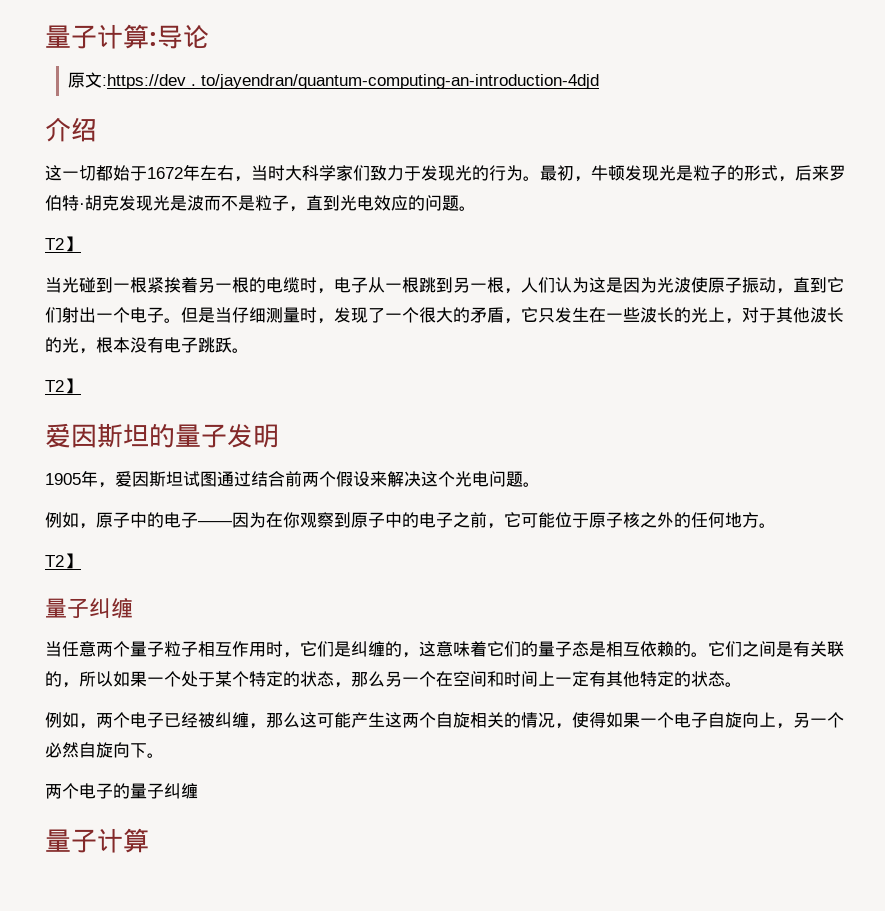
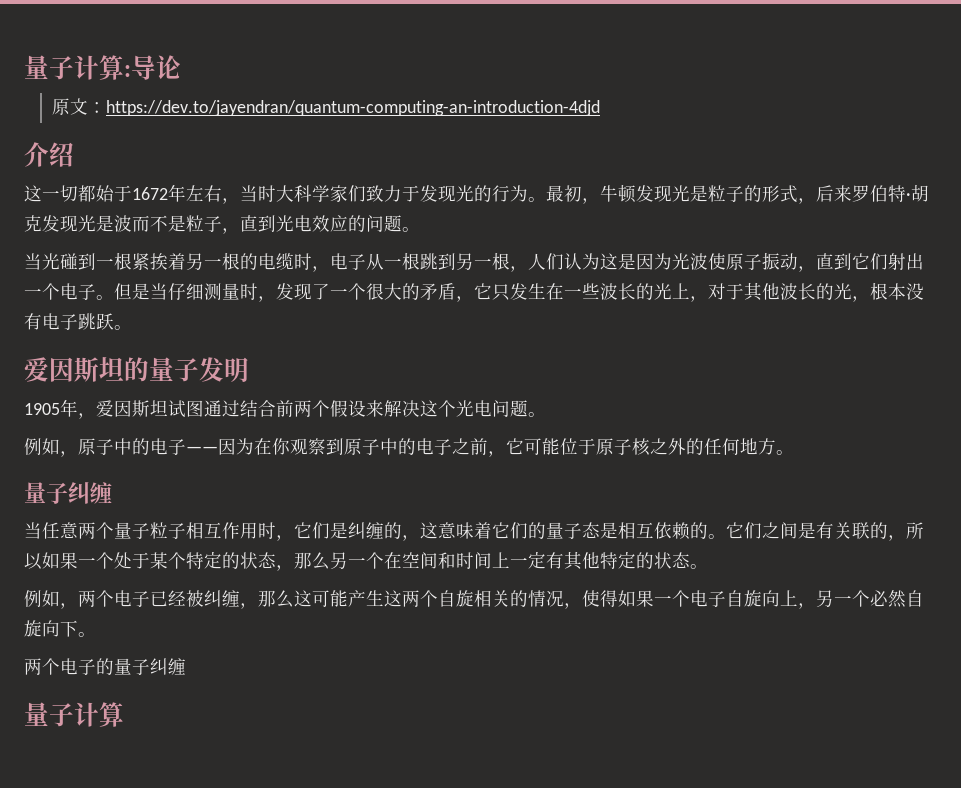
- 原文:https://dev . to/jayendran/quantum-computing-an-introduction-4djd
+ 原文：https://dev.to/jayendran/quantum-computing-an-introduction-4djd
  最初，牛顿发现光是粒子的形式，后来罗伯特·胡克发现光是波而不是粒子，直到光电效应的问题。
- T2】
  但是当仔细测量时，发现了一个很大的矛盾，它只发生在一些波长的光上，对于其他波长的光，根本没有电子跳跃。
- T2】
  例如，原子中的电子——因为在你观察到原子中的电子之前，它可能位于原子核之外的任何地方。
- T2】

